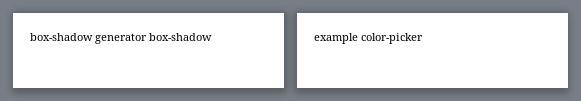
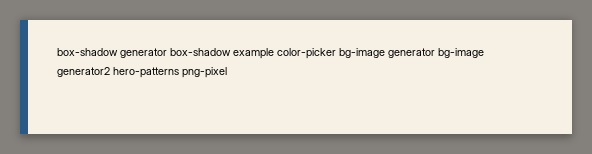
- box-shadow generator box-shadow example color-picker
+ box-shadow generator box-shadow example color-picker bg-image generator bg-image generator2 hero-patterns png-pixel

